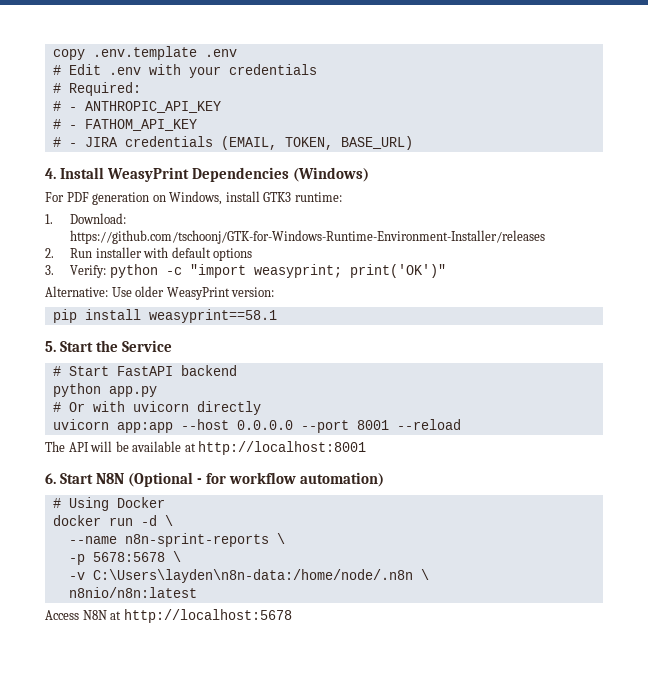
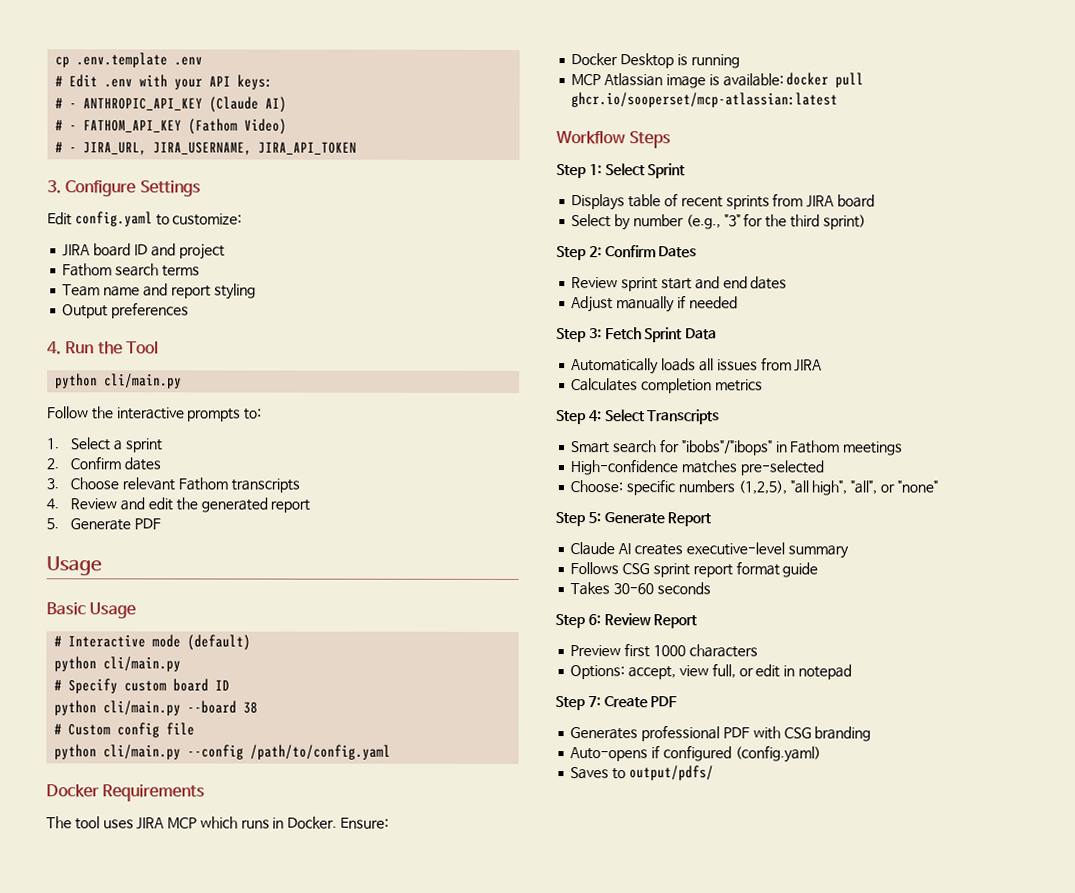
- copy .env.template .env
+ cp .env.template .env
- # Edit .env with your credentials
- # Required:
+ # Edit .env with your API keys:
- # - ANTHROPIC_API_KEY
+ # - ANTHROPIC_API_KEY (Claude AI)
- # - FATHOM_API_KEY
- # - JIRA credentials (EMAIL, TOKEN, BASE_URL)
- 4. Install WeasyPrint Dependencies (Windows)
- For PDF generation on Windows, install GTK3 runtime:
- 1. Download: https://github.com/tschoonj/GTK-for-Windows-Runtime-Environment-Installer/releases
- 2. Run installer with default options
- 3. Verify: python -c "import weasyprint; print('OK')"
- Alternative: Use older WeasyPrint version:
- pip install weasyprint==58.1
- 5. Start the Service
- # Start FastAPI backend
- python app.py
- # Or with uvicorn directly
- uvicorn app:app --host 0.0.0.0 --port 8001 --reload
- The API will be available at http://localhost:8001
- 6. Start N8N (Optional - for workflow automation)
- # Using Docker
- docker run -d \
- --name n8n-sprint-reports \
- -p 5678:5678 \
- -v C:\Users\layden\n8n-data:/home/node/.n8n \
- n8nio/n8n:latest
- Access N8N at http://localhost:5678
+ # - FATHOM_API_KEY (Fathom Video)
+ # - JIRA_URL, JIRA_USERNAME, JIRA_API_TOKEN
+ 3. Configure Settings
+ Edit config.yaml to customize:
+ JIRA board ID and project
+ Fathom search terms
+ Team name and report styling
+ Output preferences
+ 4. Run the Tool
+ python cli/main.py
+ Follow the interactive prompts to:
+ 1. Select a sprint
+ 2. Confirm dates
+ 3. Choose relevant Fathom transcripts
+ 4. Review and edit the generated report
+ 5. Generate PDF
+ Usage
+ Basic Usage
+ # Interactive mode (default)
+ python cli/main.py
+ # Specify custom board ID
+ python cli/main.py --board 38
+ # Custom config file
+ python cli/main.py --config /path/to/config.yaml
+ Docker Requirements
+ The tool uses JIRA MCP which runs in Docker. Ensure:
+ Docker Desktop is running
+ MCP Atlassian image is available: docker pull ghcr.io/sooperset/mcp-atlassian:latest
+ Workflow Steps
+ Step 1: Select Sprint
+ Displays table of recent sprints from JIRA board
+ Select by number (e.g., "3" for the third sprint)
+ Step 2: Confirm Dates
+ Review sprint start and end dates
+ Adjust manually if needed
+ Step 3: Fetch Sprint Data
+ Automatically loads all issues from JIRA
+ Calculates completion metrics
+ Step 4: Select Transcripts
+ Smart search for "ibobs"/"ibops" in Fathom meetings
+ High-confidence matches pre-selected
+ Choose: specific numbers (1,2,5), "all high", "all", or "none"
+ Step 5: Generate Report
+ Claude AI creates executive-level summary
+ Follows CSG sprint report format guide
+ Takes 30-60 seconds
+ Step 6: Review Report
+ Preview first 1000 characters
+ Options: accept, view full, or edit in notepad
+ Step 7: Create PDF
+ Generates professional PDF with CSG branding
+ Auto-opens if configured (config.yaml)
+ Saves to output/pdfs/

